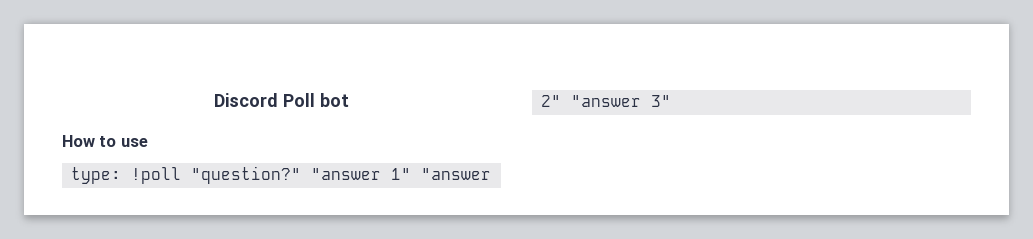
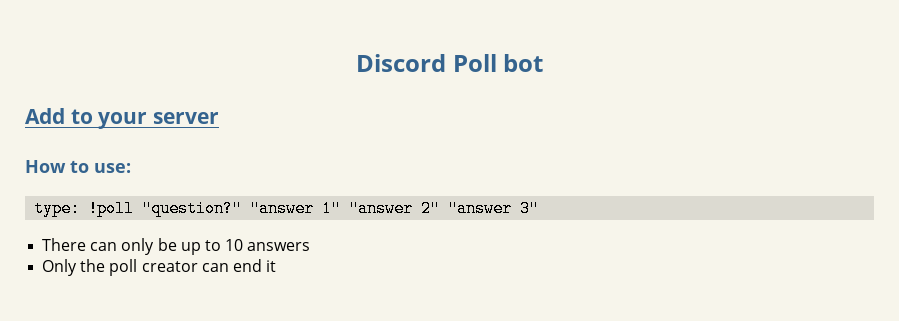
+ Add to your server
- How to use
+ How to use:
+ There can only be up to 10 answers
+ Only the poll creator can end it

